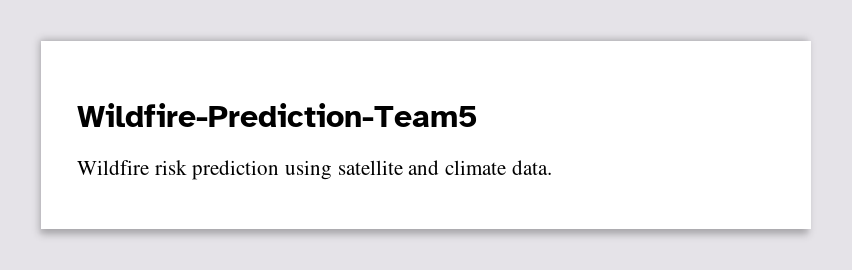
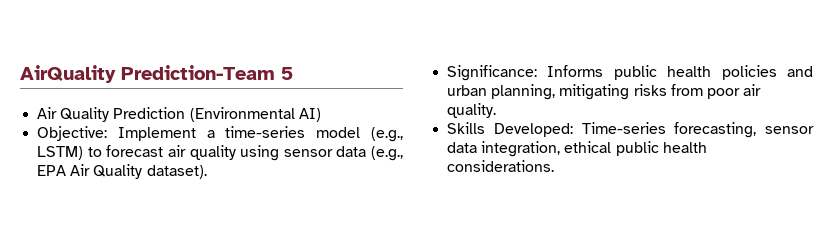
- Wildfire-Prediction-Team5
- Wildfire risk prediction using satellite and climate data.
+ AirQuality Prediction-Team 5
+ Air Quality Prediction (Environmental AI)
+ Objective: Implement a time-series model (e.g., LSTM) to forecast air quality using sensor data (e.g., EPA Air Quality dataset).
+ Significance: Informs public health policies and urban planning, mitigating risks from poor air quality.
+ Skills Developed: Time-series forecasting, sensor data integration, ethical public health considerations.

